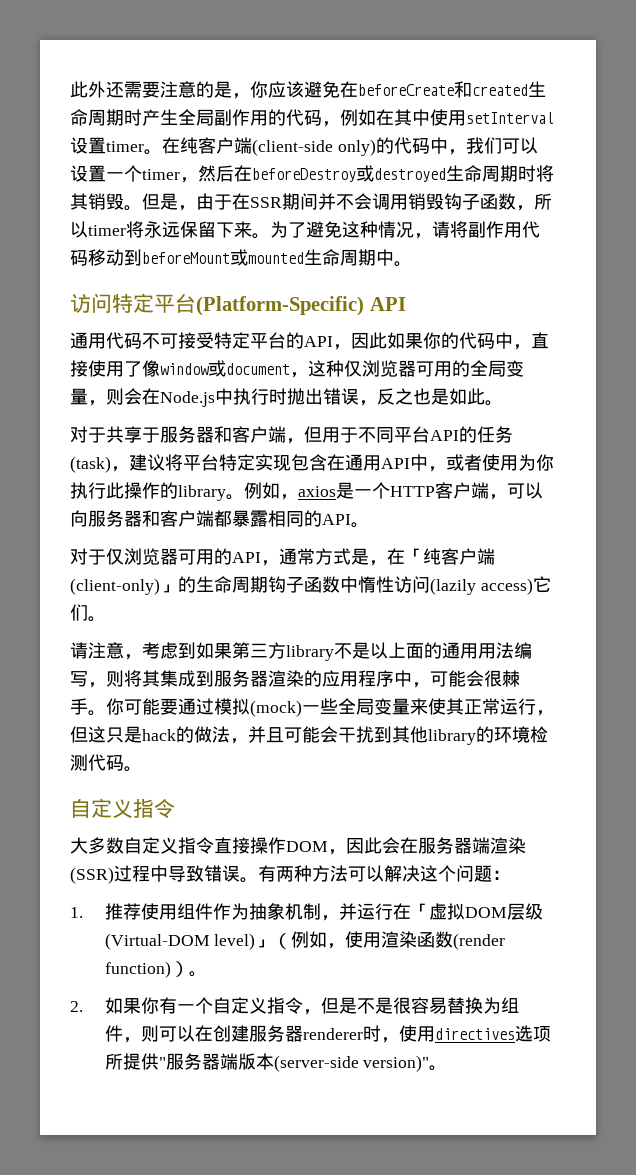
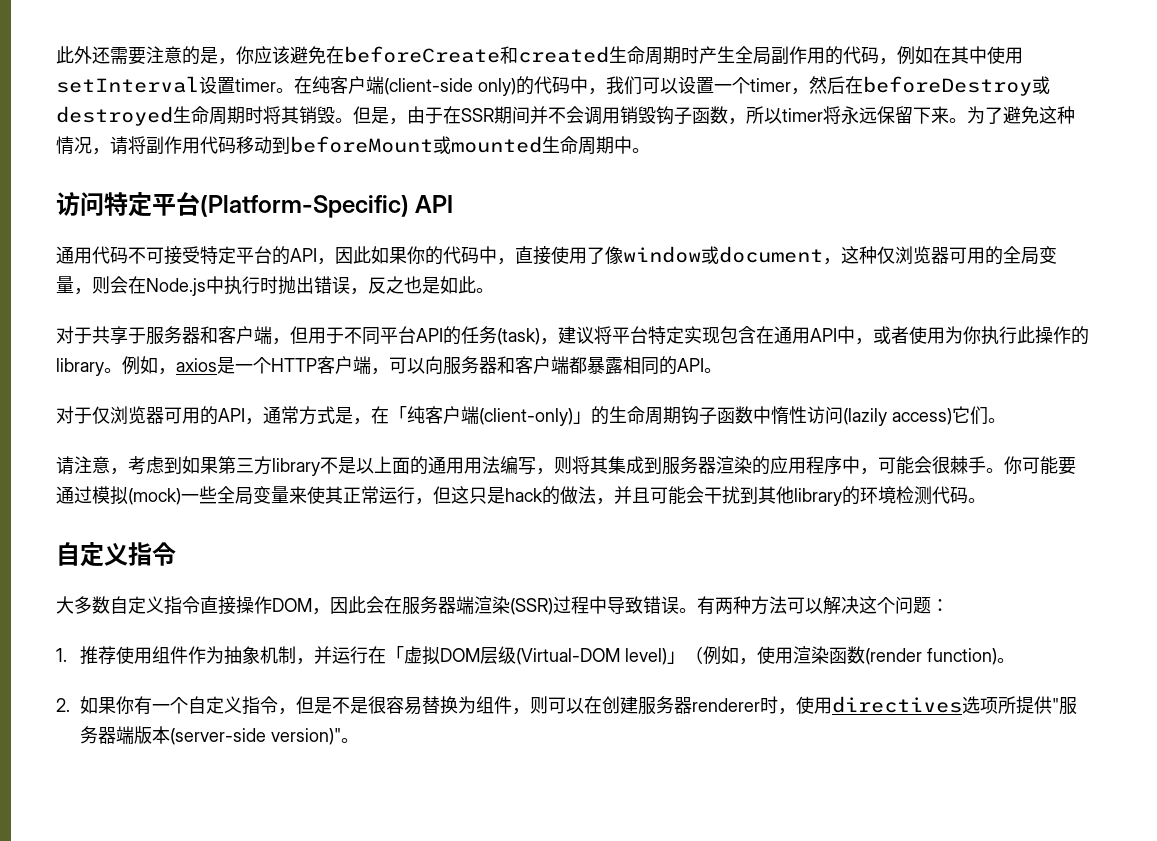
- 1.推荐使用组件作为抽象机制，并运行在「虚拟DOM层级(Virtual-DOM level)」（例如，使用渲染函数(render function)）。
+ 1.推荐使用组件作为抽象机制，并运行在「虚拟DOM层级(Virtual-DOM level)」（例如，使用渲染函数(render function)。

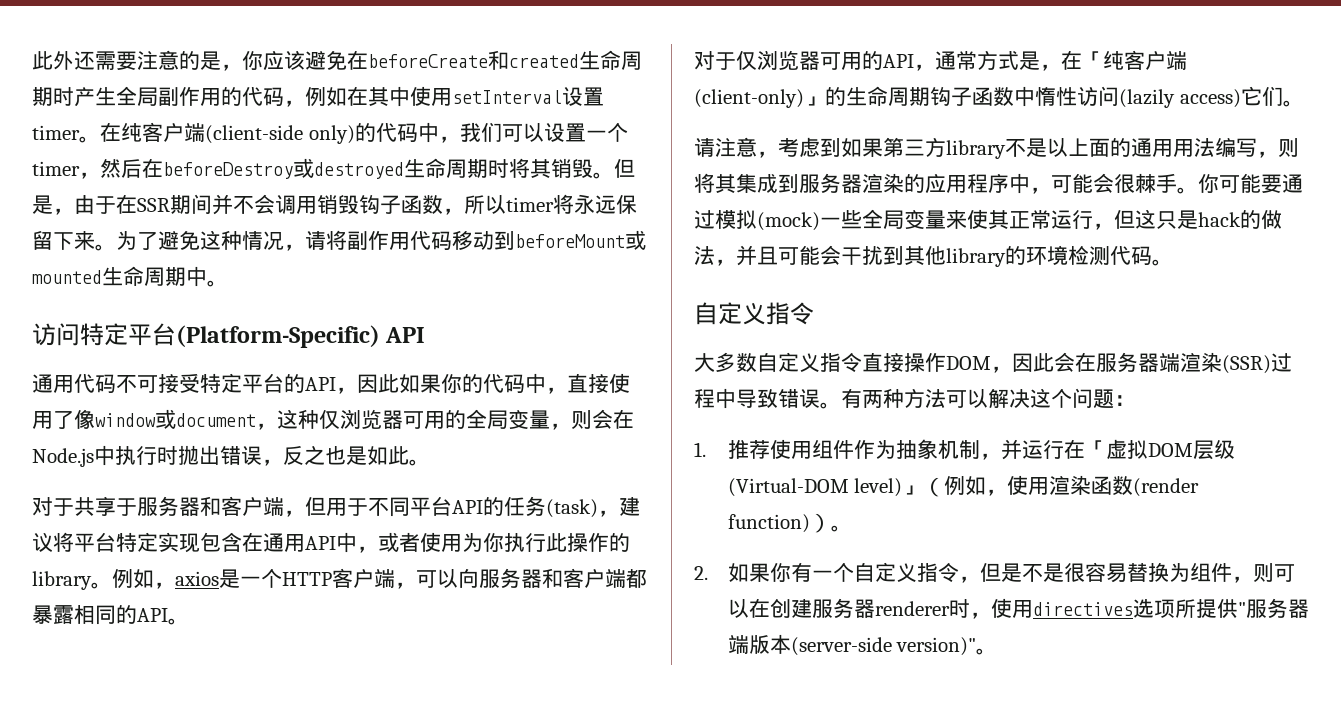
- 1.推荐使用组件作为抽象机制，并运行在「虚拟DOM层级(Virtual-DOM level)」（例如，使用渲染函数(render function)。
+ 1.推荐使用组件作为抽象机制，并运行在「虚拟DOM层级(Virtual-DOM level)」（例如，使用渲染函数(render function)）。

